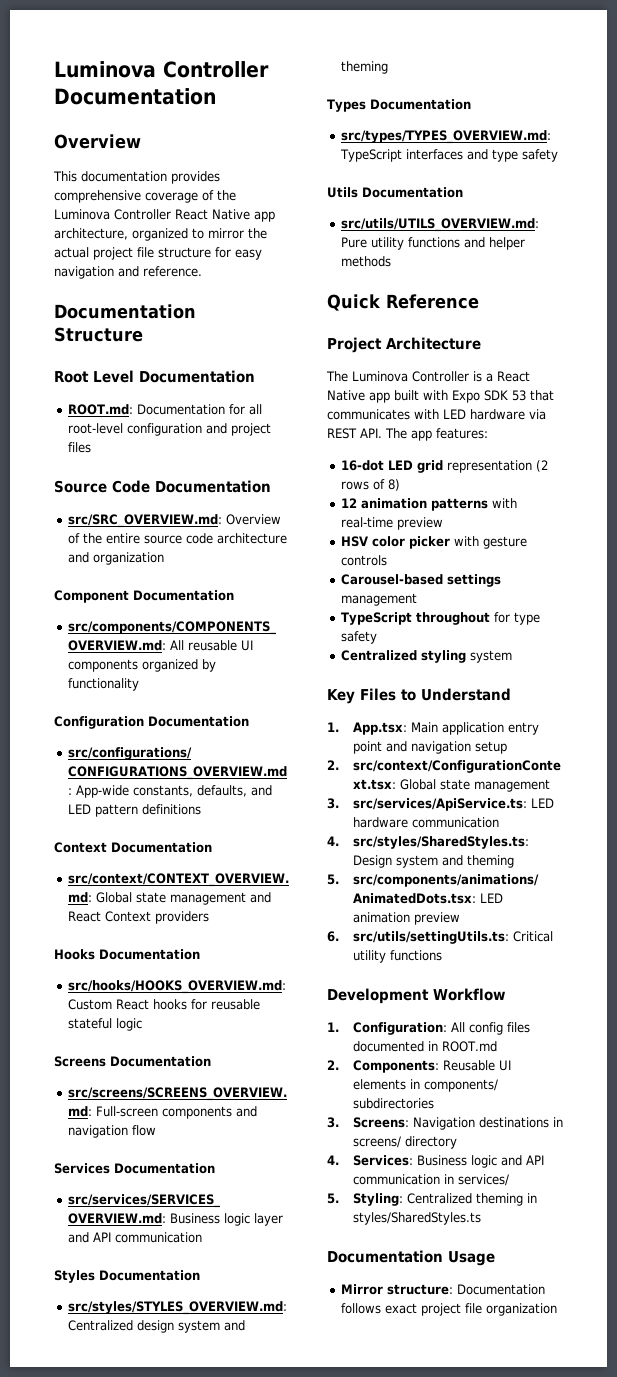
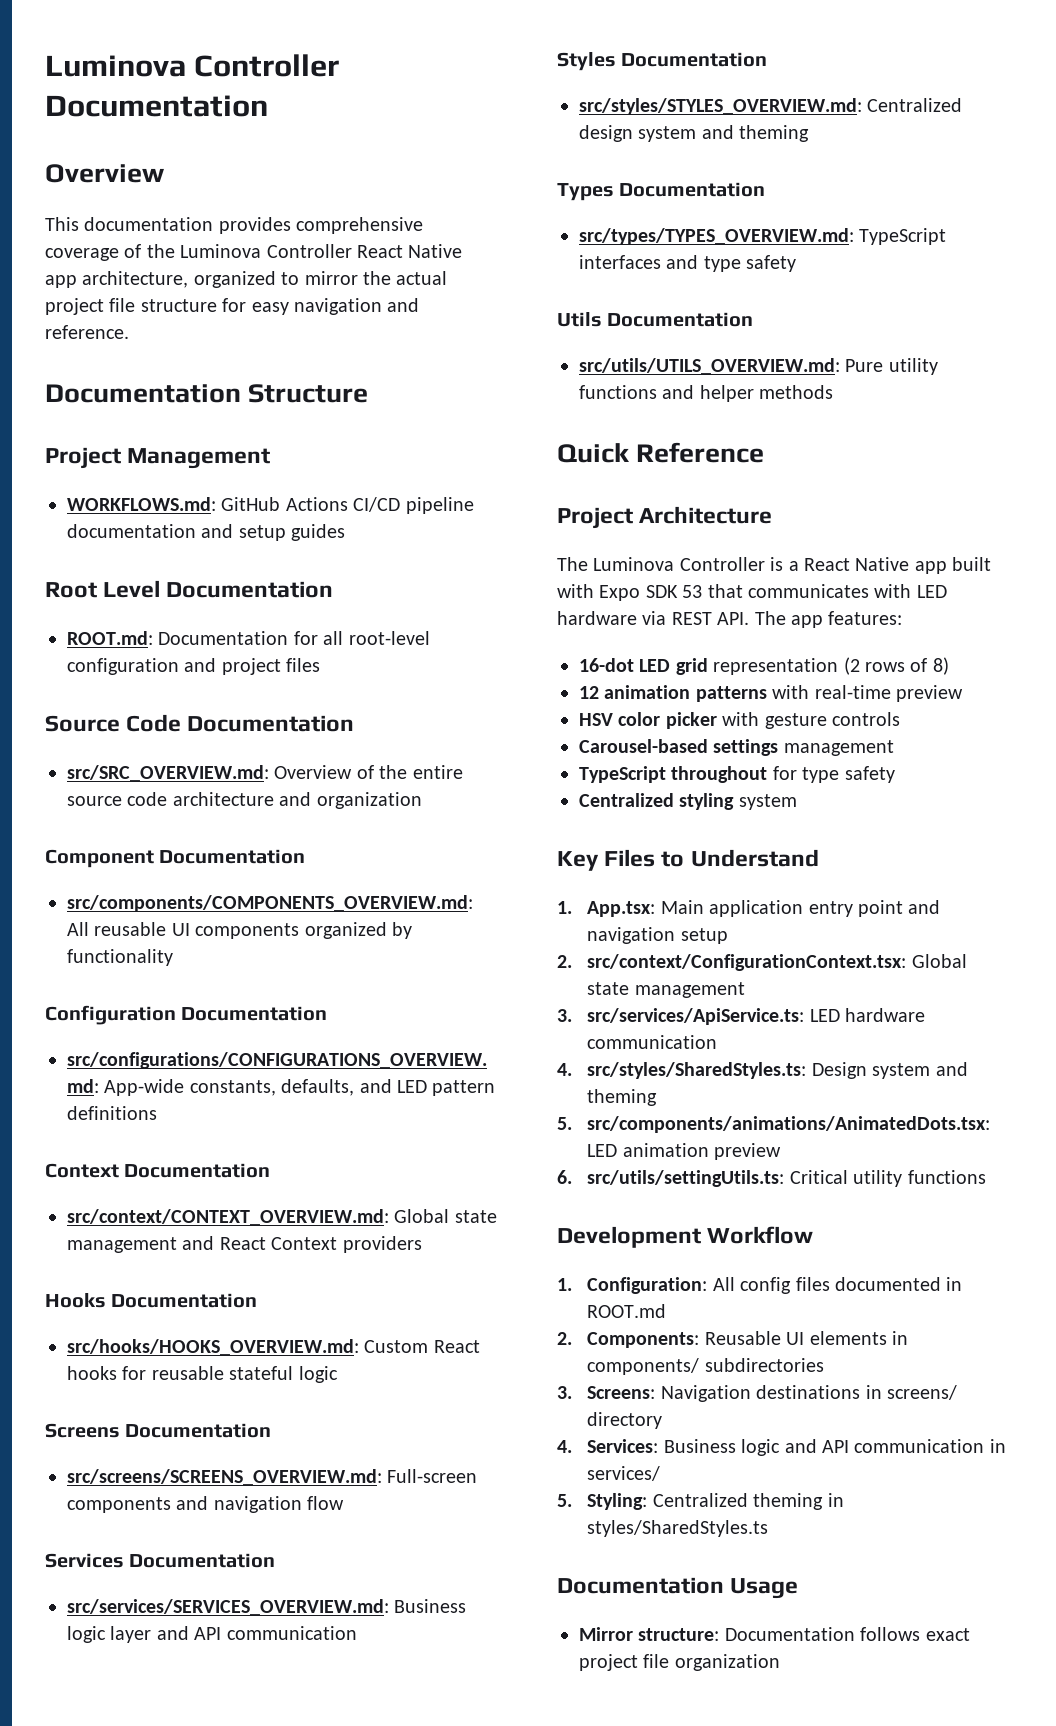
+ Project Management
+ WORKFLOWS.md: GitHub Actions CI/CD pipeline documentation and setup guides

